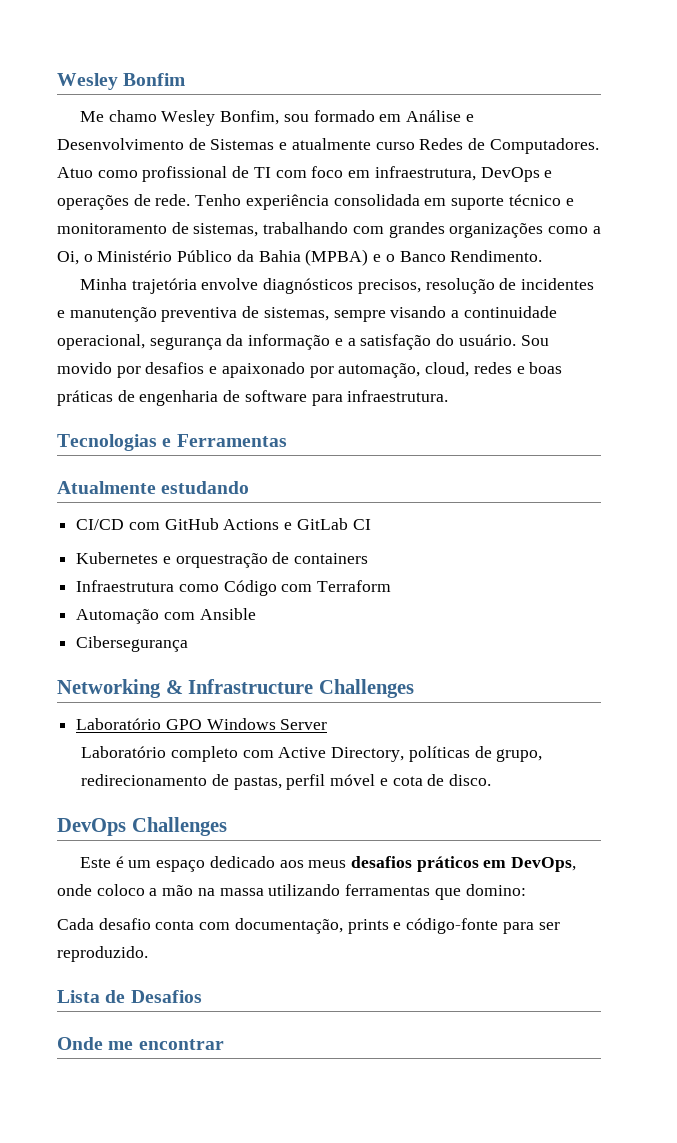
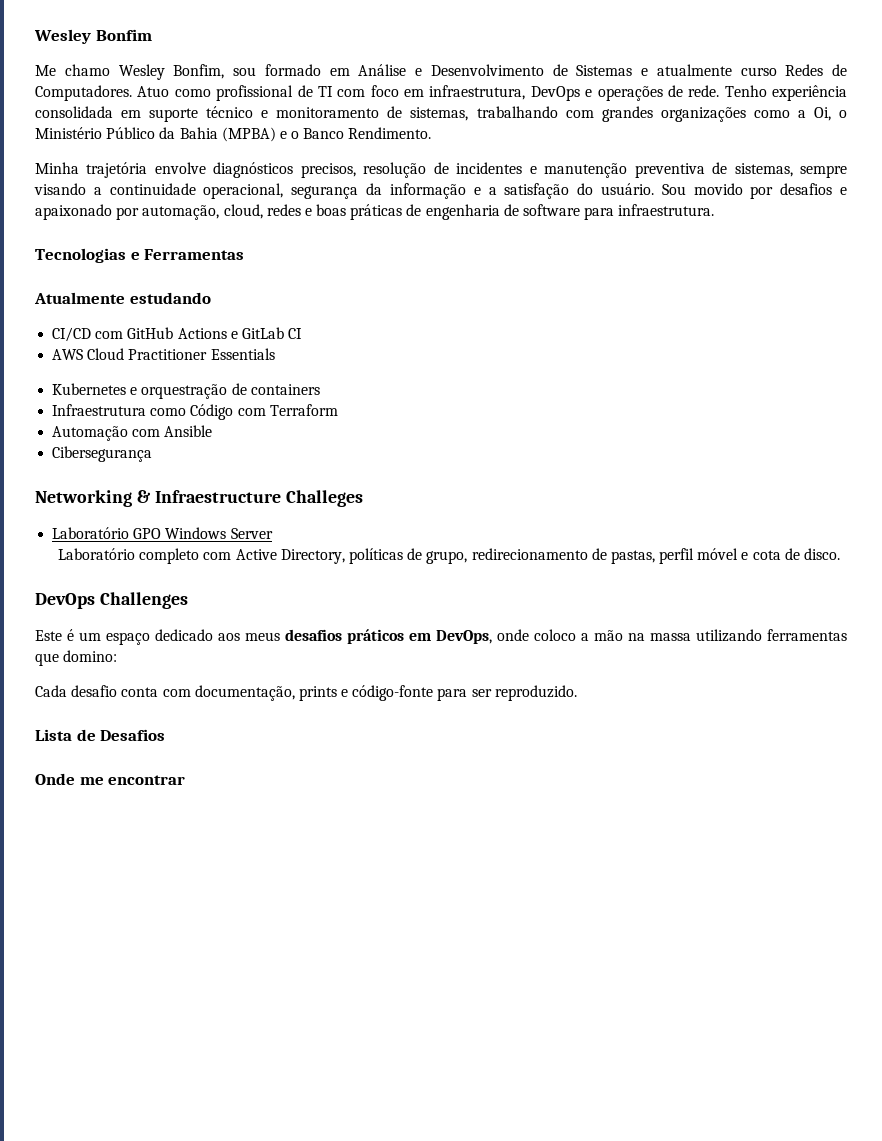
+ AWS Cloud Practitioner Essentials
- Networking & Infrastructure Challenges
+ Networking & Infraestructure Challeges

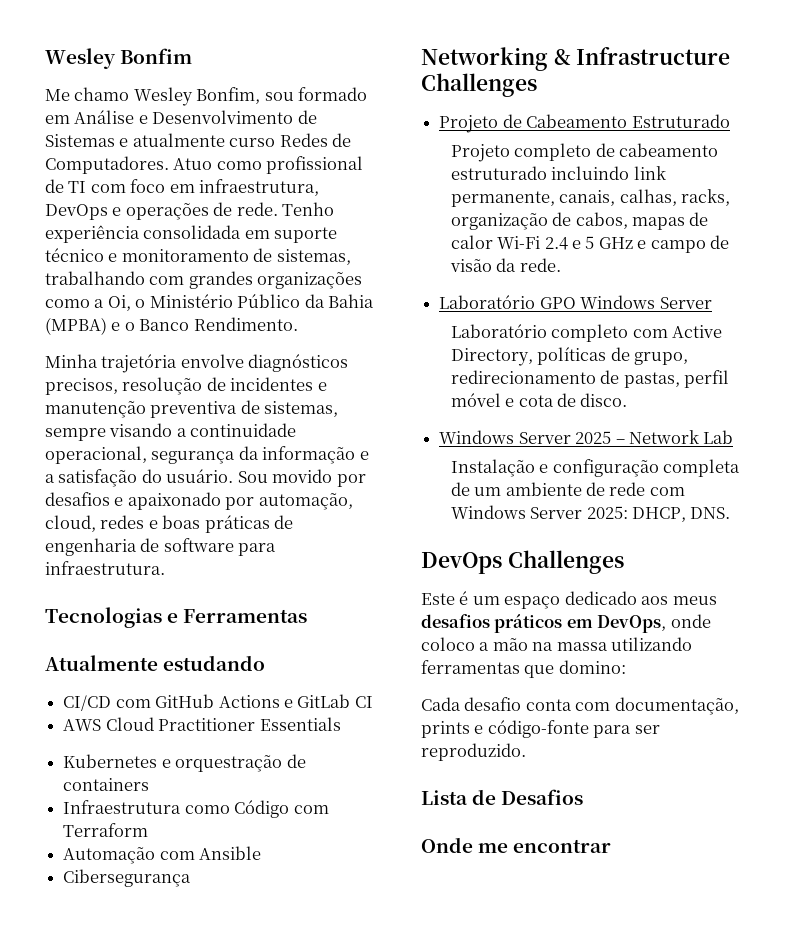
- Networking & Infraestructure Challeges
+ Networking & Infrastructure Challenges
+ Projeto de Cabeamento Estruturado
+ Projeto completo de cabeamento estruturado incluindo link permanente, canais, calhas, racks, organização de cabos, mapas de calor Wi-Fi 2.4 e 5 GHz e campo de visão da rede.
+ Windows Server 2025 – Network Lab
+ Instalação e configuração completa de um ambiente de rede com Windows Server 2025: DHCP, DNS.

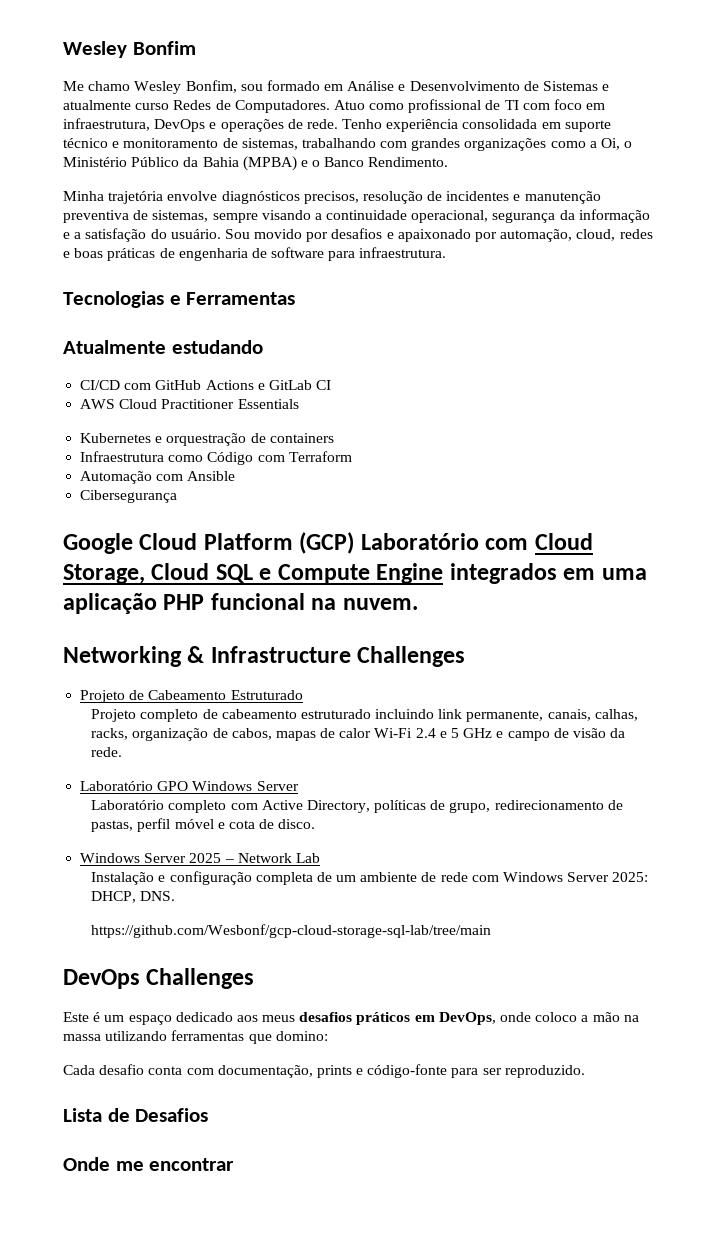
+ Google Cloud Platform (GCP) Laboratório com Cloud Storage, Cloud SQL e Compute Engine integrados em uma aplicação PHP funcional na nuvem.
+ https://github.com/Wesbonf/gcp-cloud-storage-sql-lab/tree/main

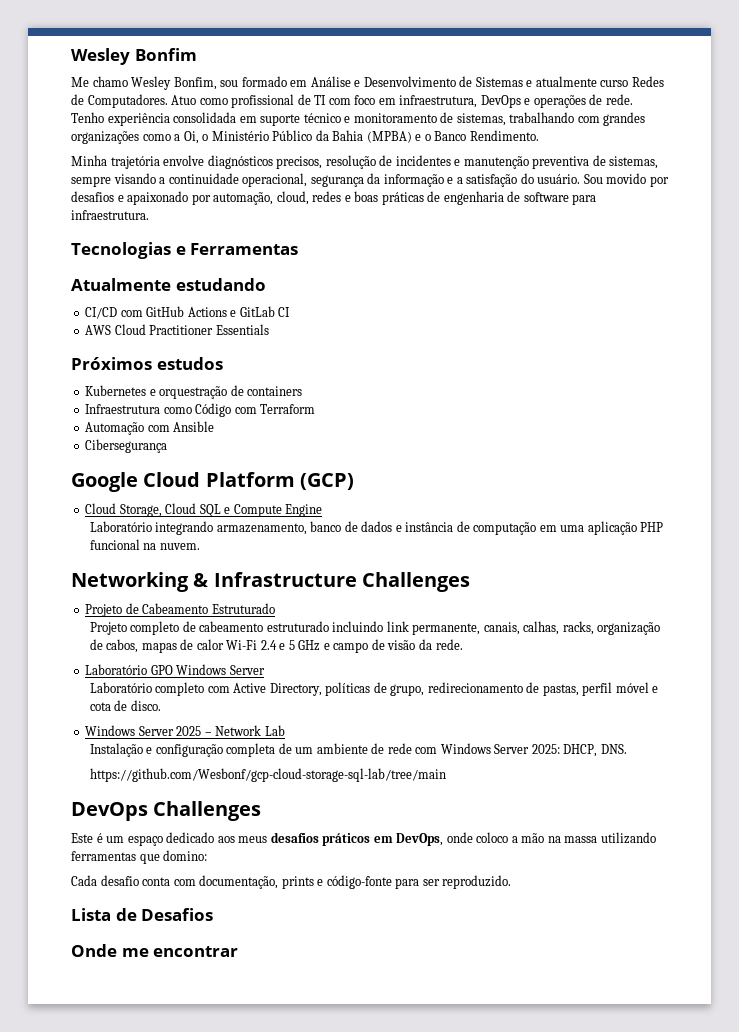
+ Próximos estudos
- Google Cloud Platform (GCP) Laboratório com Cloud Storage, Cloud SQL e Compute Engine integrados em uma aplicação PHP funcional na nuvem.
+ Google Cloud Platform (GCP)
+ Cloud Storage, Cloud SQL e Compute Engine
+ Laboratório integrando armazenamento, banco de dados e instância de computação em uma aplicação PHP funcional na nuvem.

